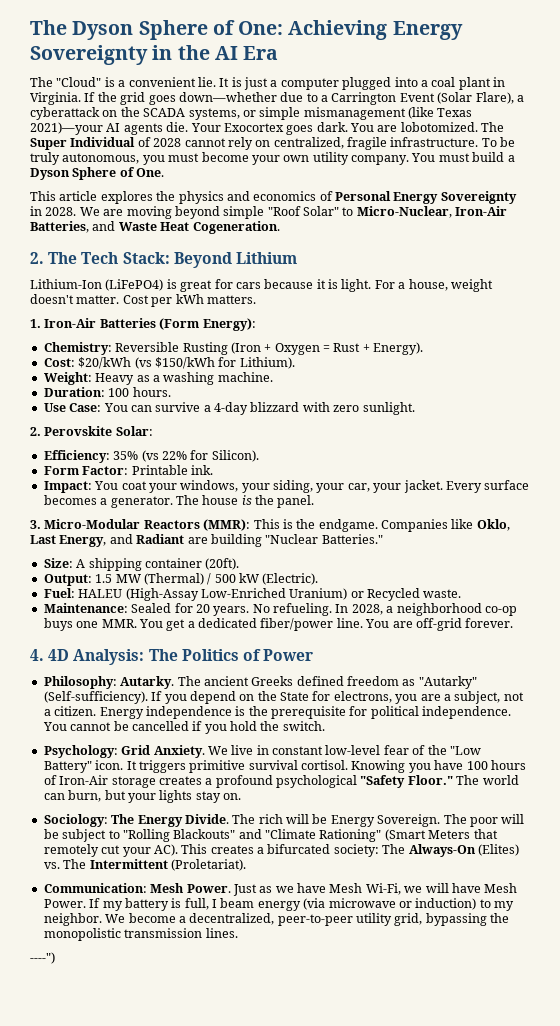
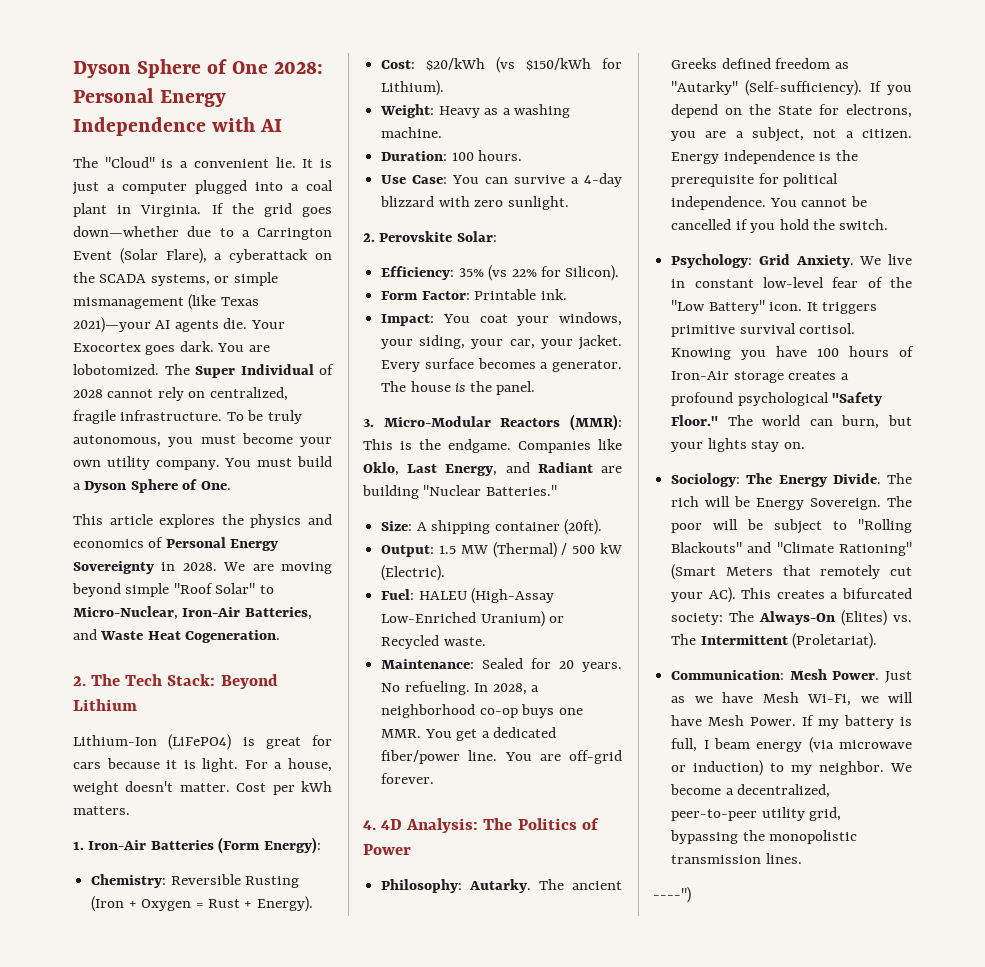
- The Dyson Sphere of One: Achieving Energy Sovereignty in the AI Era
+ Dyson Sphere of One 2028: Personal Energy Independence with AI

